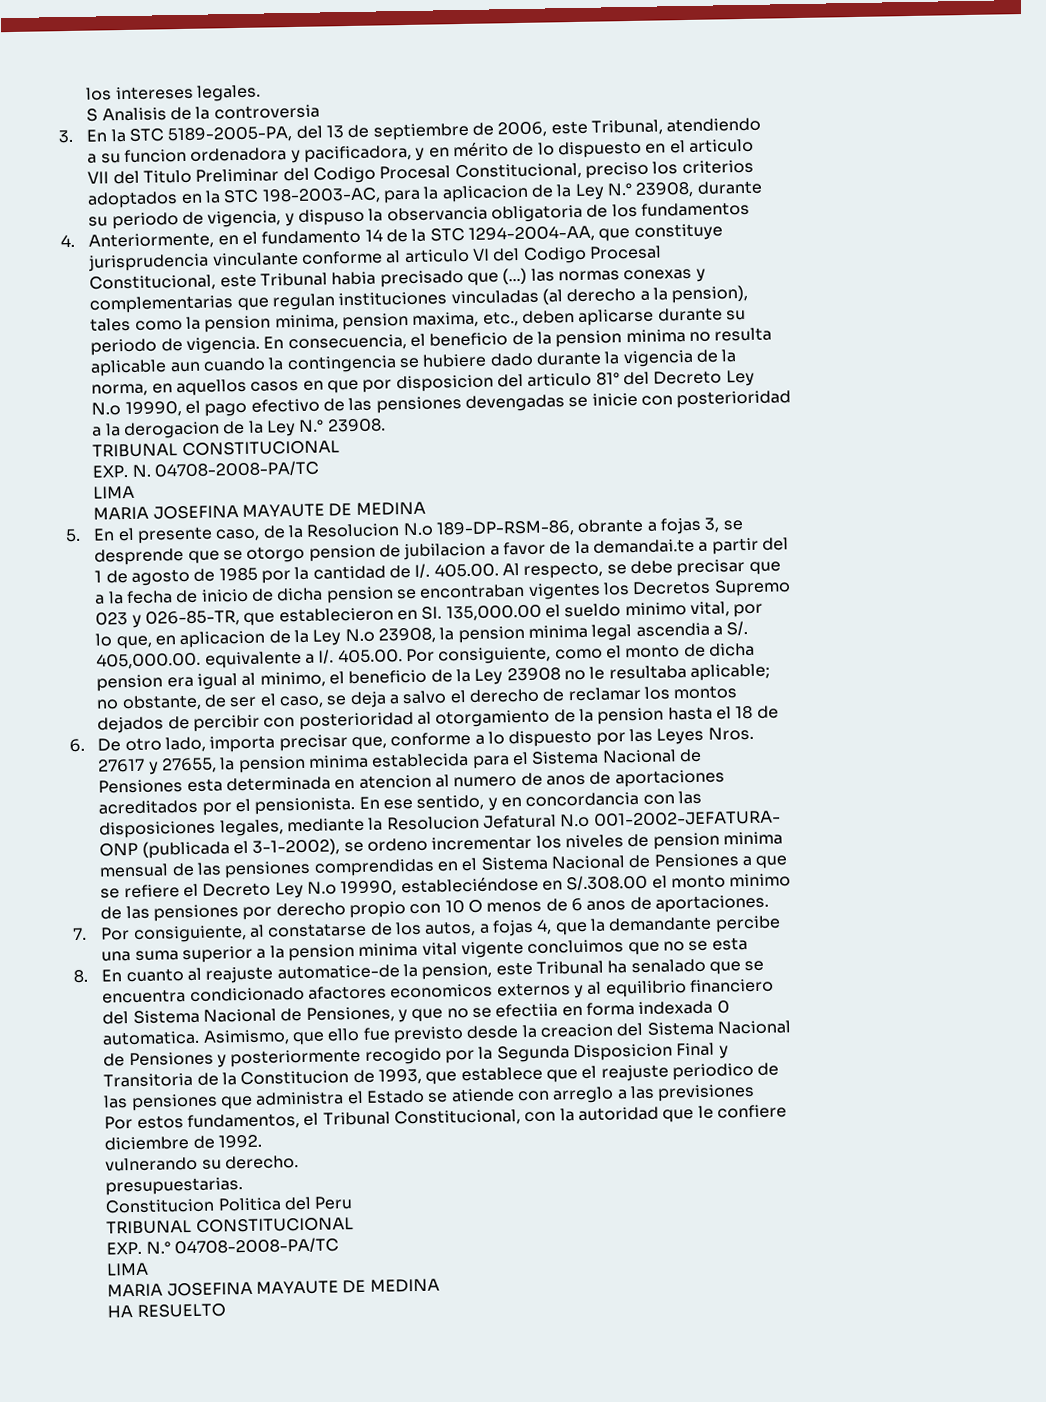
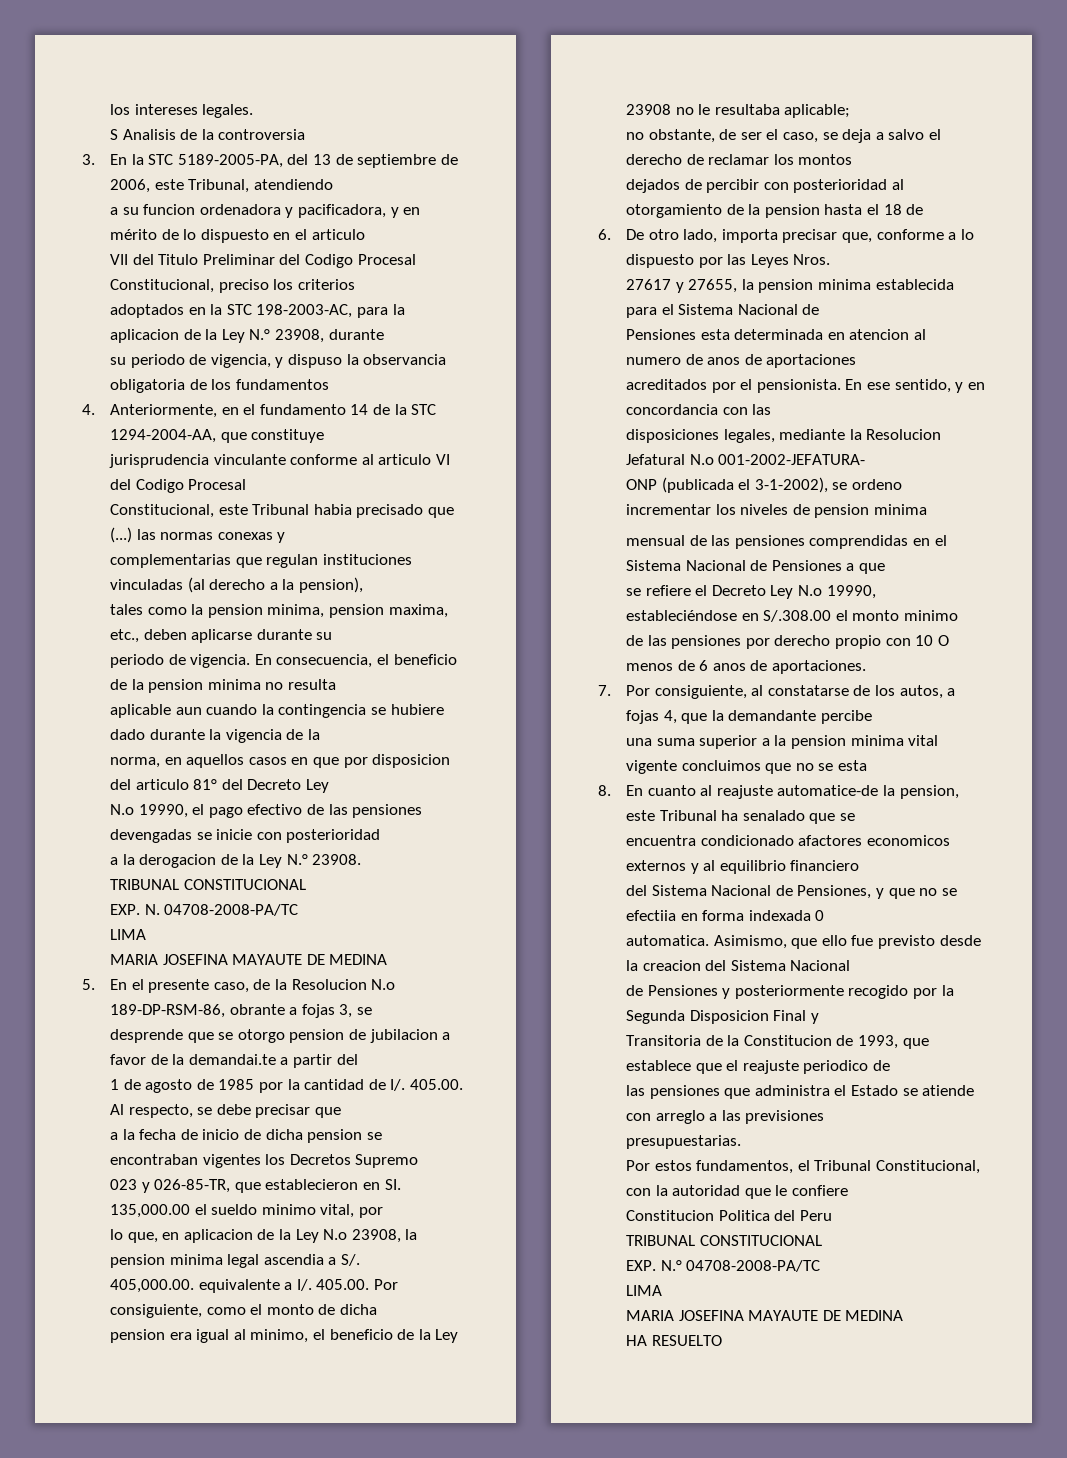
+ presupuestarias.
- diciembre de 1992.
- vulnerando su derecho.
- presupuestarias.

